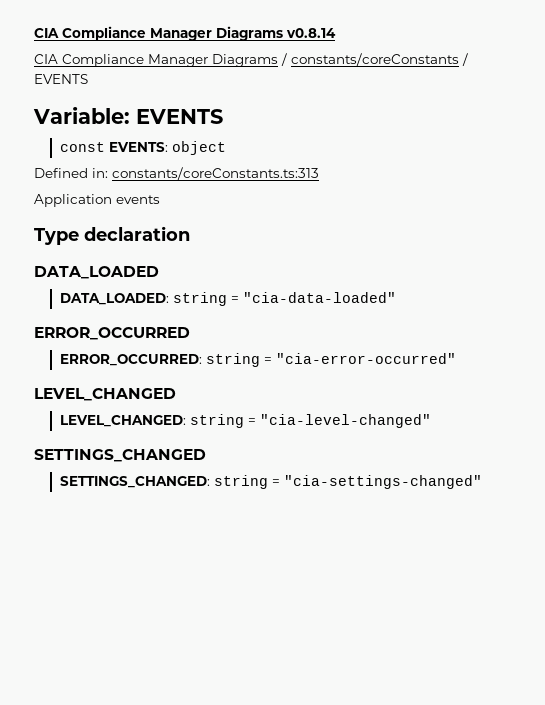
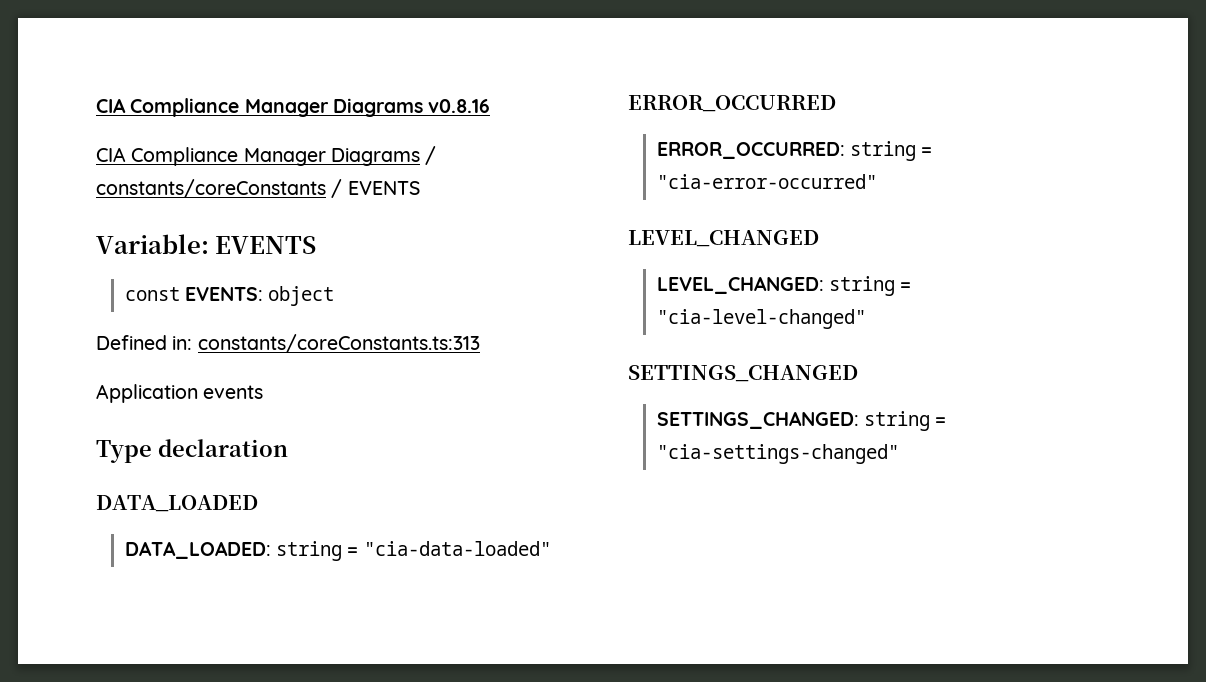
- CIA Compliance Manager Diagrams v0.8.14
+ CIA Compliance Manager Diagrams v0.8.16

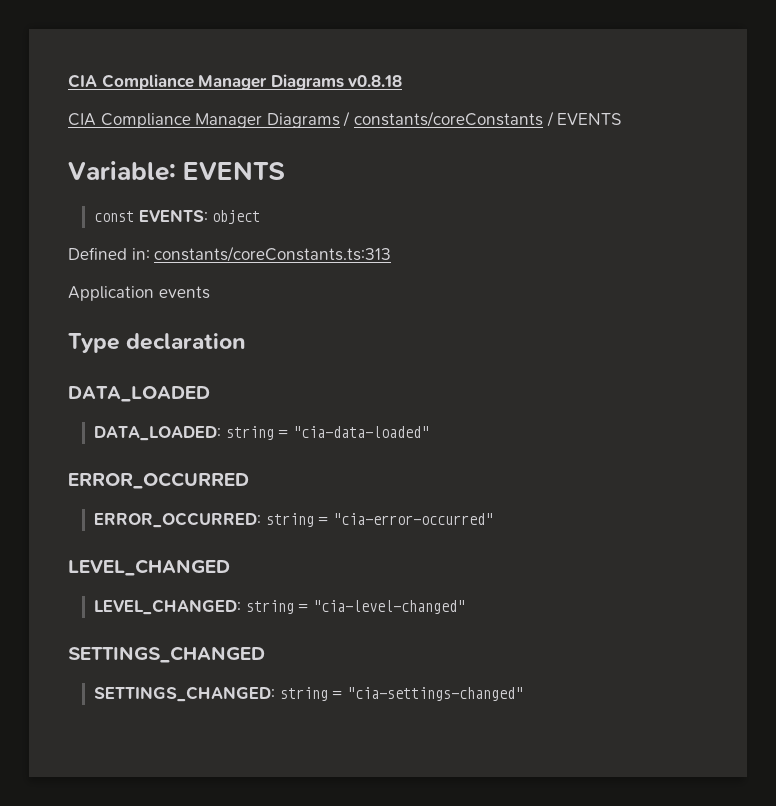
- CIA Compliance Manager Diagrams v0.8.16
+ CIA Compliance Manager Diagrams v0.8.18

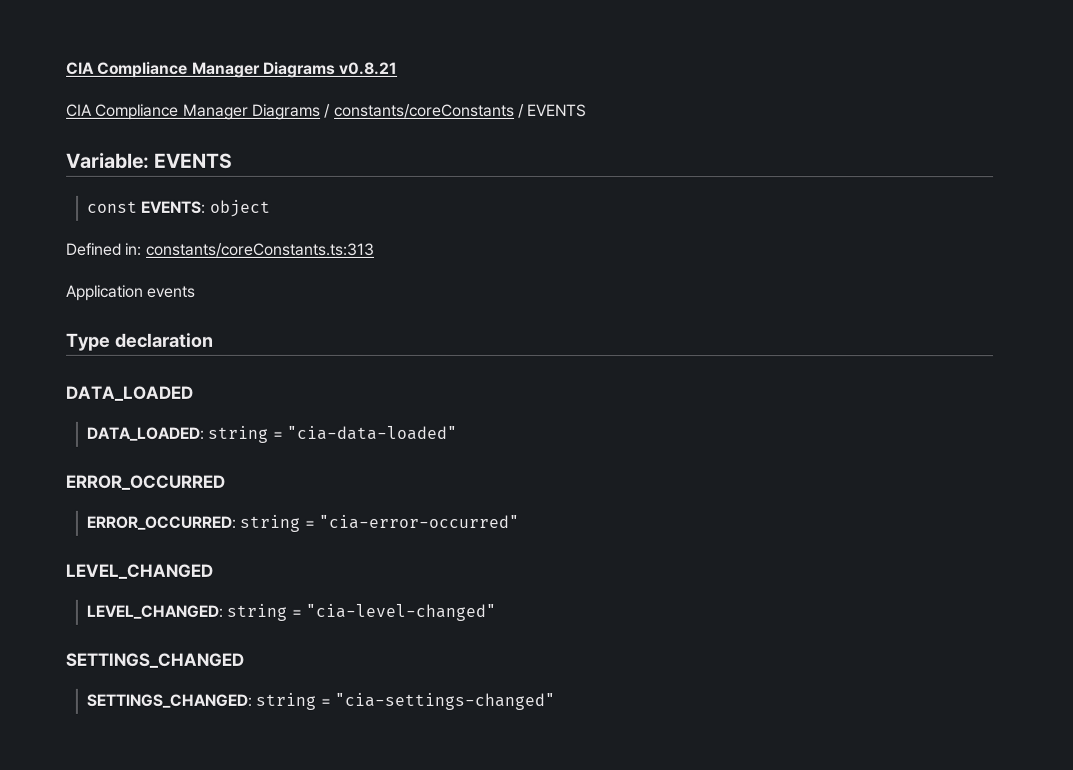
- CIA Compliance Manager Diagrams v0.8.18
+ CIA Compliance Manager Diagrams v0.8.21

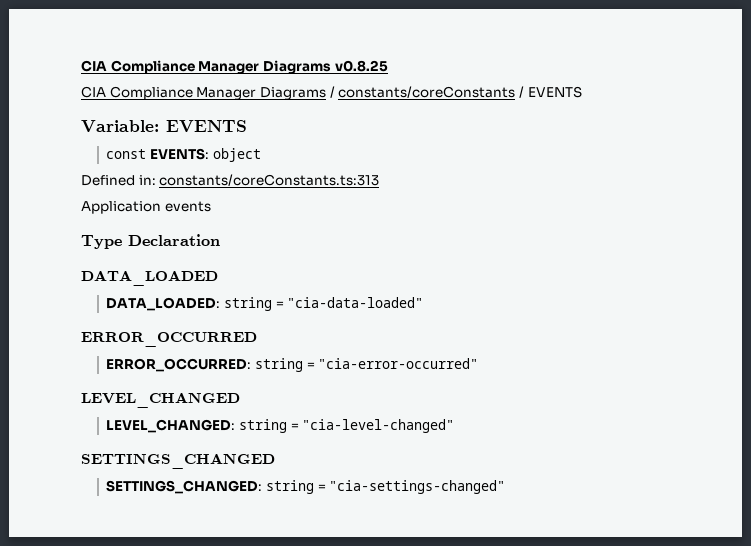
- CIA Compliance Manager Diagrams v0.8.21
+ CIA Compliance Manager Diagrams v0.8.25
- Type declaration
+ Type Declaration

